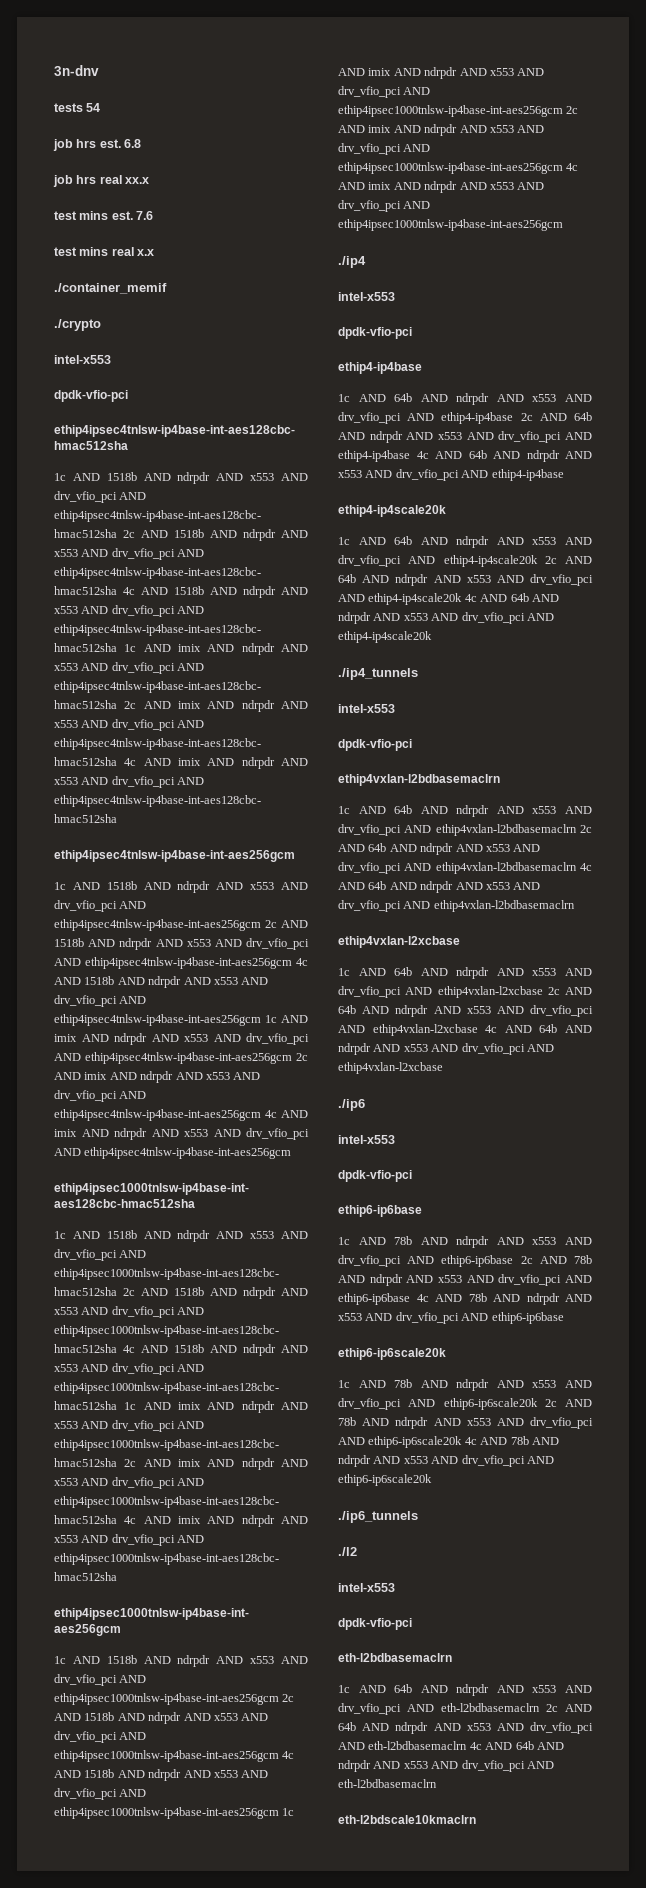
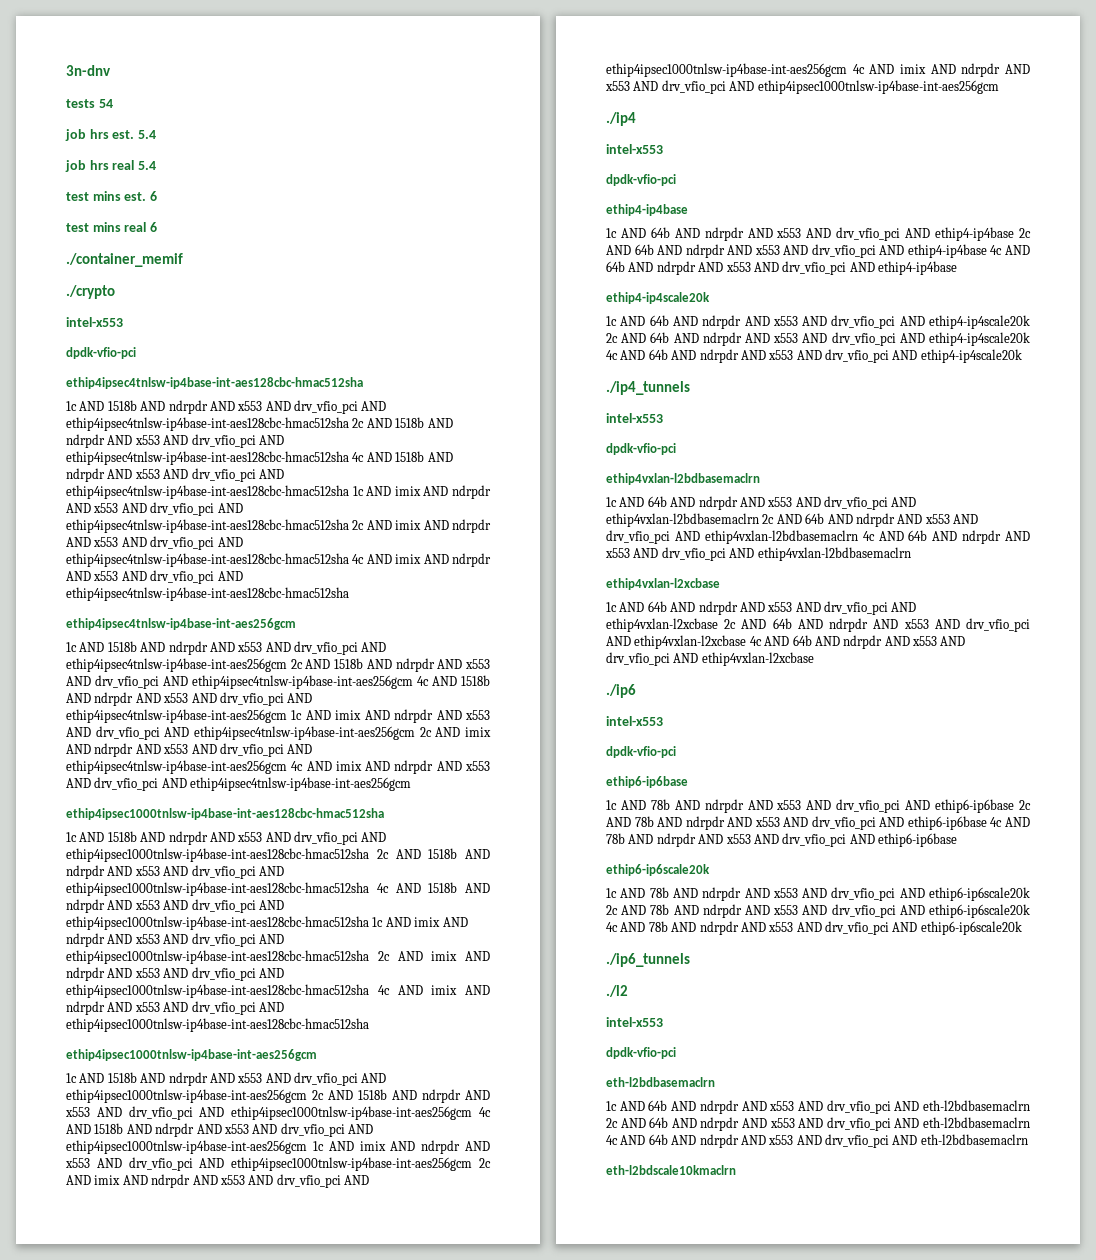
- job hrs est. 6.8
+ job hrs est. 5.4
- job hrs real xx.x
+ job hrs real 5.4
- test mins est. 7.6
+ test mins est. 6
- test mins real x.x
+ test mins real 6

